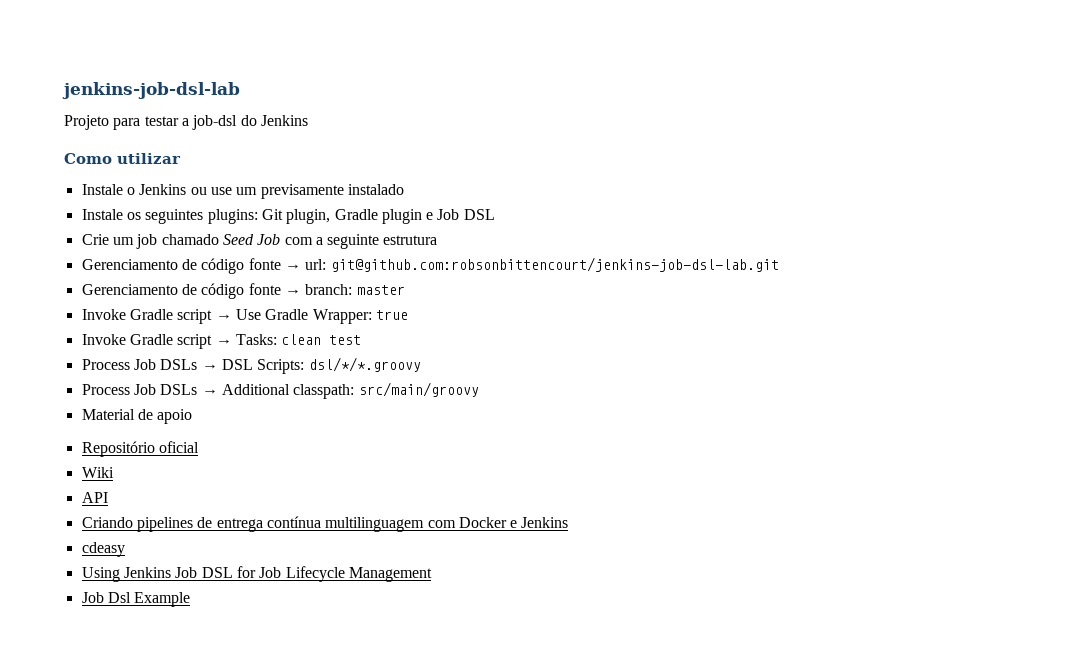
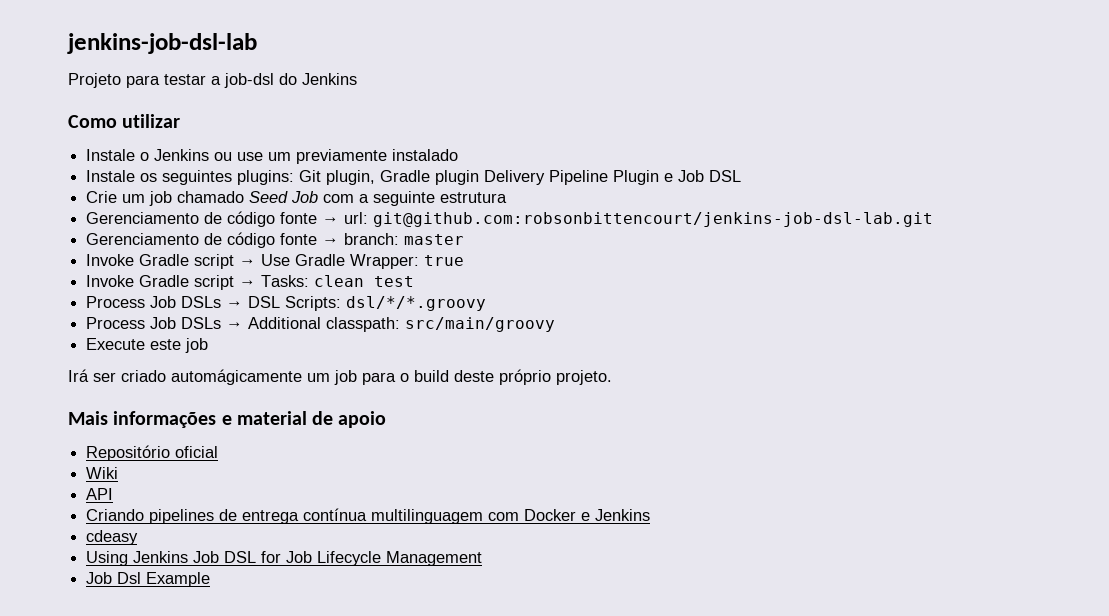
- Instale o Jenkins ou use um previsamente instalado
+ Instale o Jenkins ou use um previamente instalado
- Instale os seguintes plugins: Git plugin, Gradle plugin e Job DSL
+ Instale os seguintes plugins: Git plugin, Gradle plugin Delivery Pipeline Plugin e Job DSL
- Material de apoio
+ Execute este job
+ Irá ser criado automágicamente um job para o build deste próprio projeto.
+ Mais informações e material de apoio

